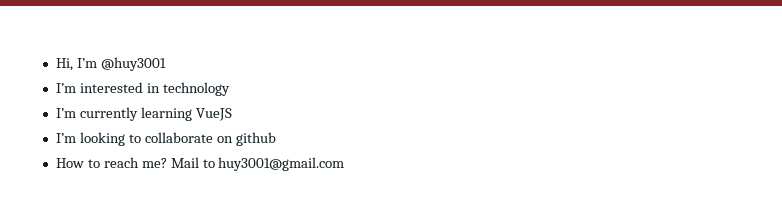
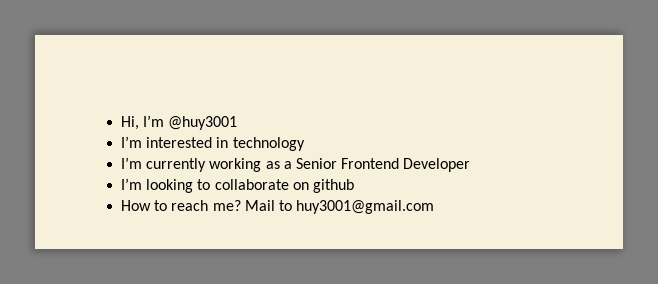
- I’m currently learning VueJS
+ I’m currently working as a Senior Frontend Developer

